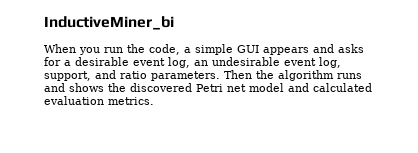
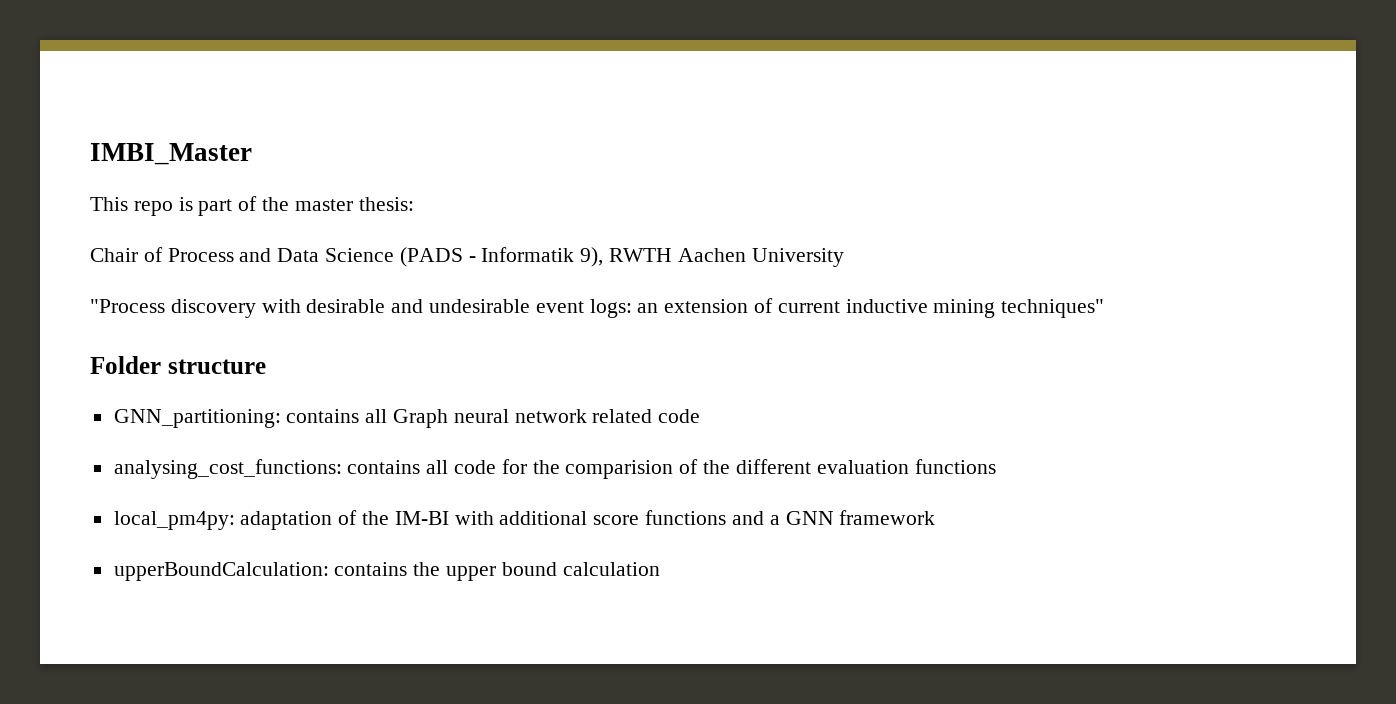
- InductiveMiner_bi
- When you run the code, a simple GUI appears and asks for a desirable event log, an undesirable event log, support, and ratio parameters. Then the algorithm runs and shows the discovered Petri net model and calculated evaluation metrics.
+ IMBI_Master
+ This repo is part of the master thesis:
+ Chair of Process and Data Science (PADS - Informatik 9), RWTH Aachen University
+ "Process discovery with desirable and undesirable event logs: an extension of current inductive mining techniques"
+ Folder structure
+ GNN_partitioning: contains all Graph neural network related code
+ analysing_cost_functions: contains all code for the comparision of the different evaluation functions
+ local_pm4py: adaptation of the IM-BI with additional score functions and a GNN framework
+ upperBoundCalculation: contains the upper bound calculation

